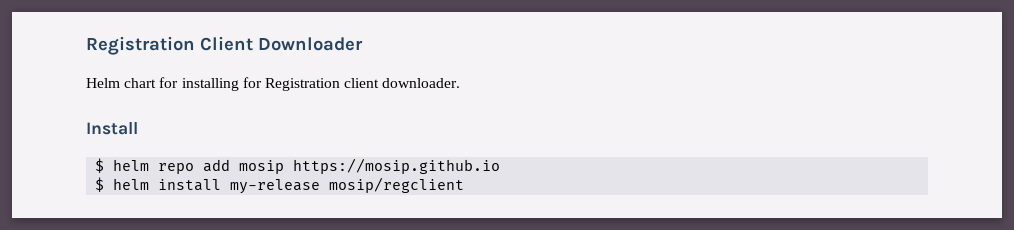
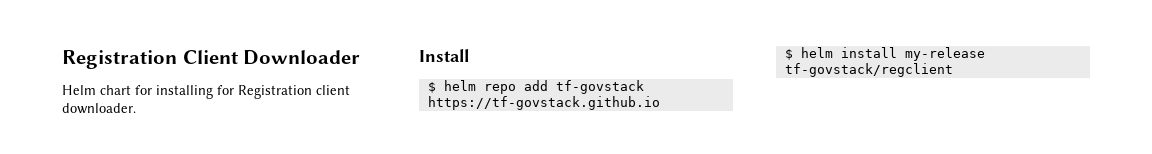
- $ helm repo add mosip https://mosip.github.io
+ $ helm repo add tf-govstack https://tf-govstack.github.io
- $ helm install my-release mosip/regclient
+ $ helm install my-release tf-govstack/regclient

